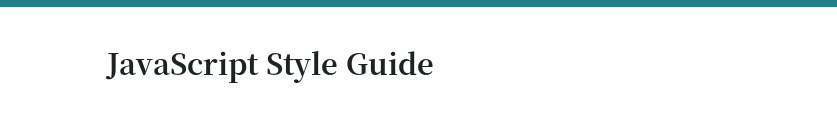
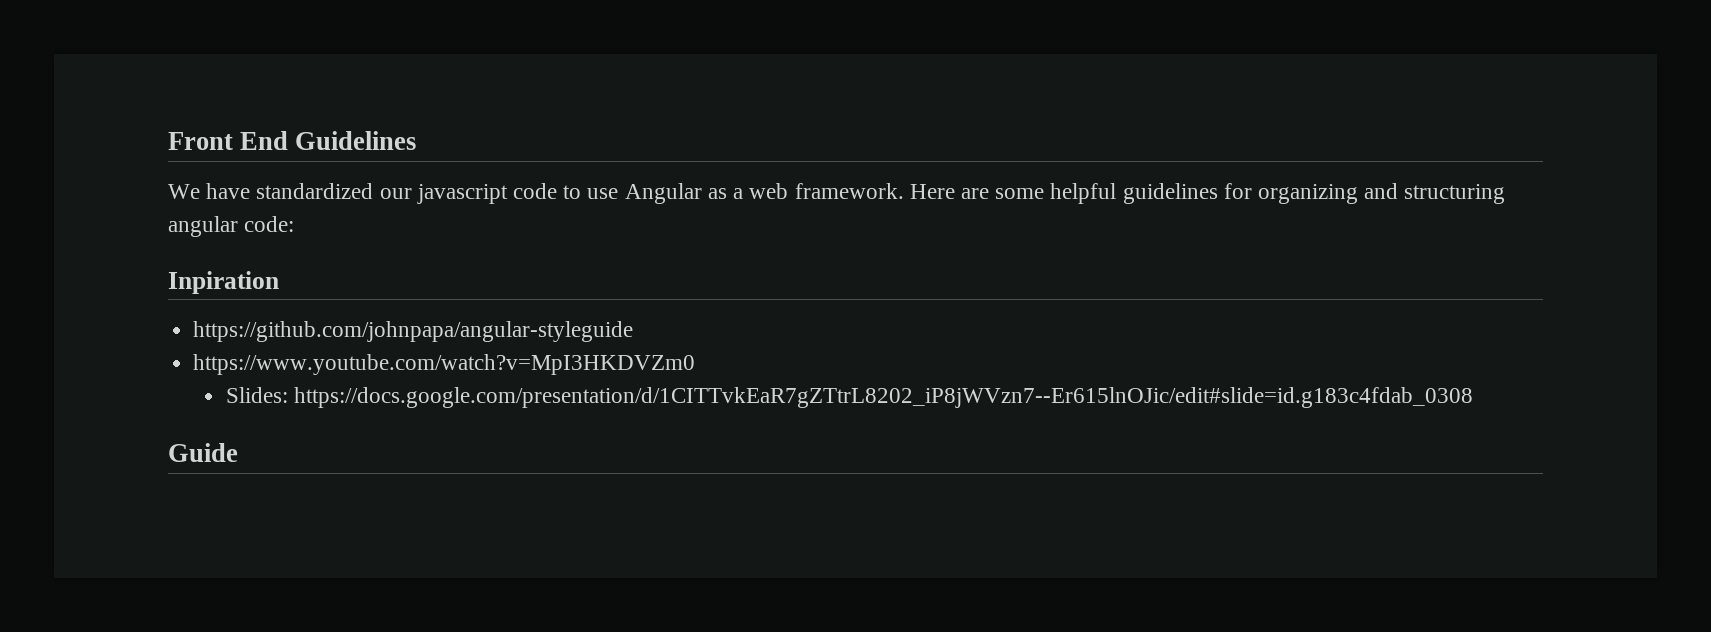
- JavaScript Style Guide
+ Front End Guidelines
+ We have standardized our javascript code to use Angular as a web framework. Here are some helpful guidelines for organizing and structuring angular code:
+ Inpiration
+ https://github.com/johnpapa/angular-styleguide
+ https://www.youtube.com/watch?v=MpI3HKDVZm0
+ Slides: https://docs.google.com/presentation/d/1CITTvkEaR7gZTtrL8202_iP8jWVzn7--Er615lnOJic/edit#slide=id.g183c4fdab_0308
+ Guide

